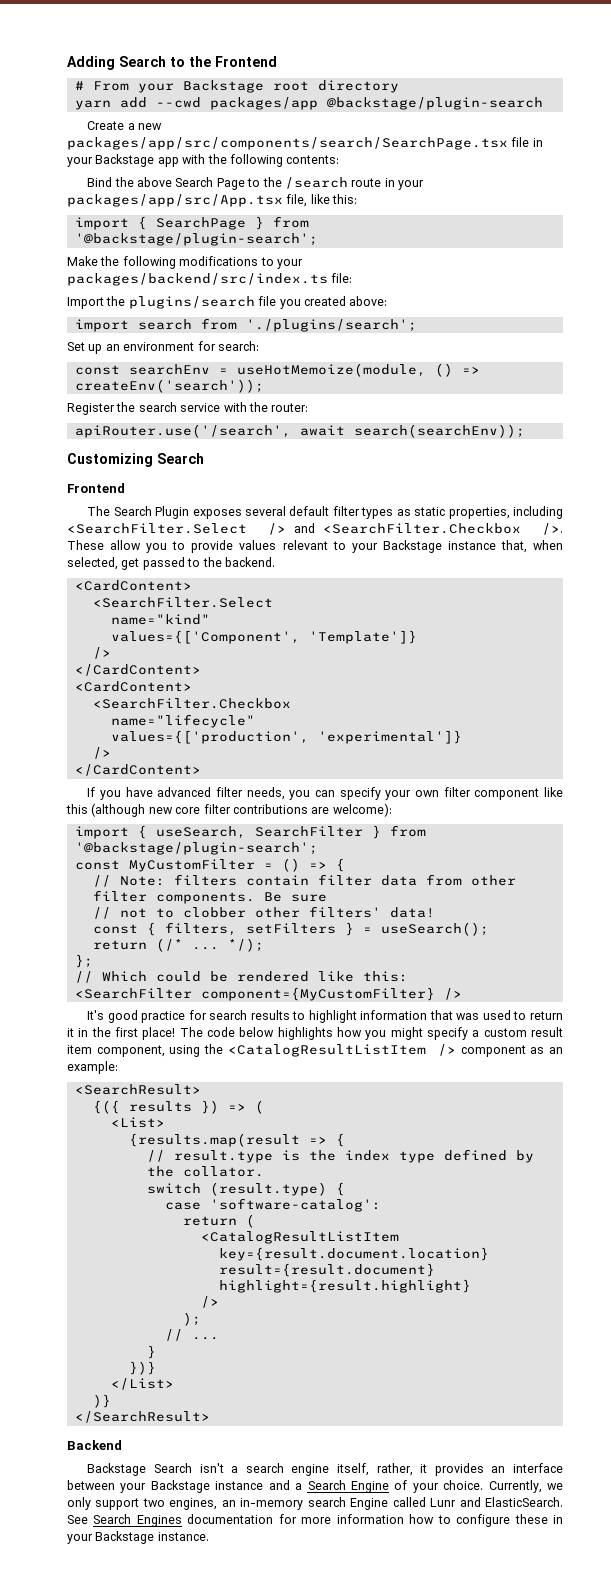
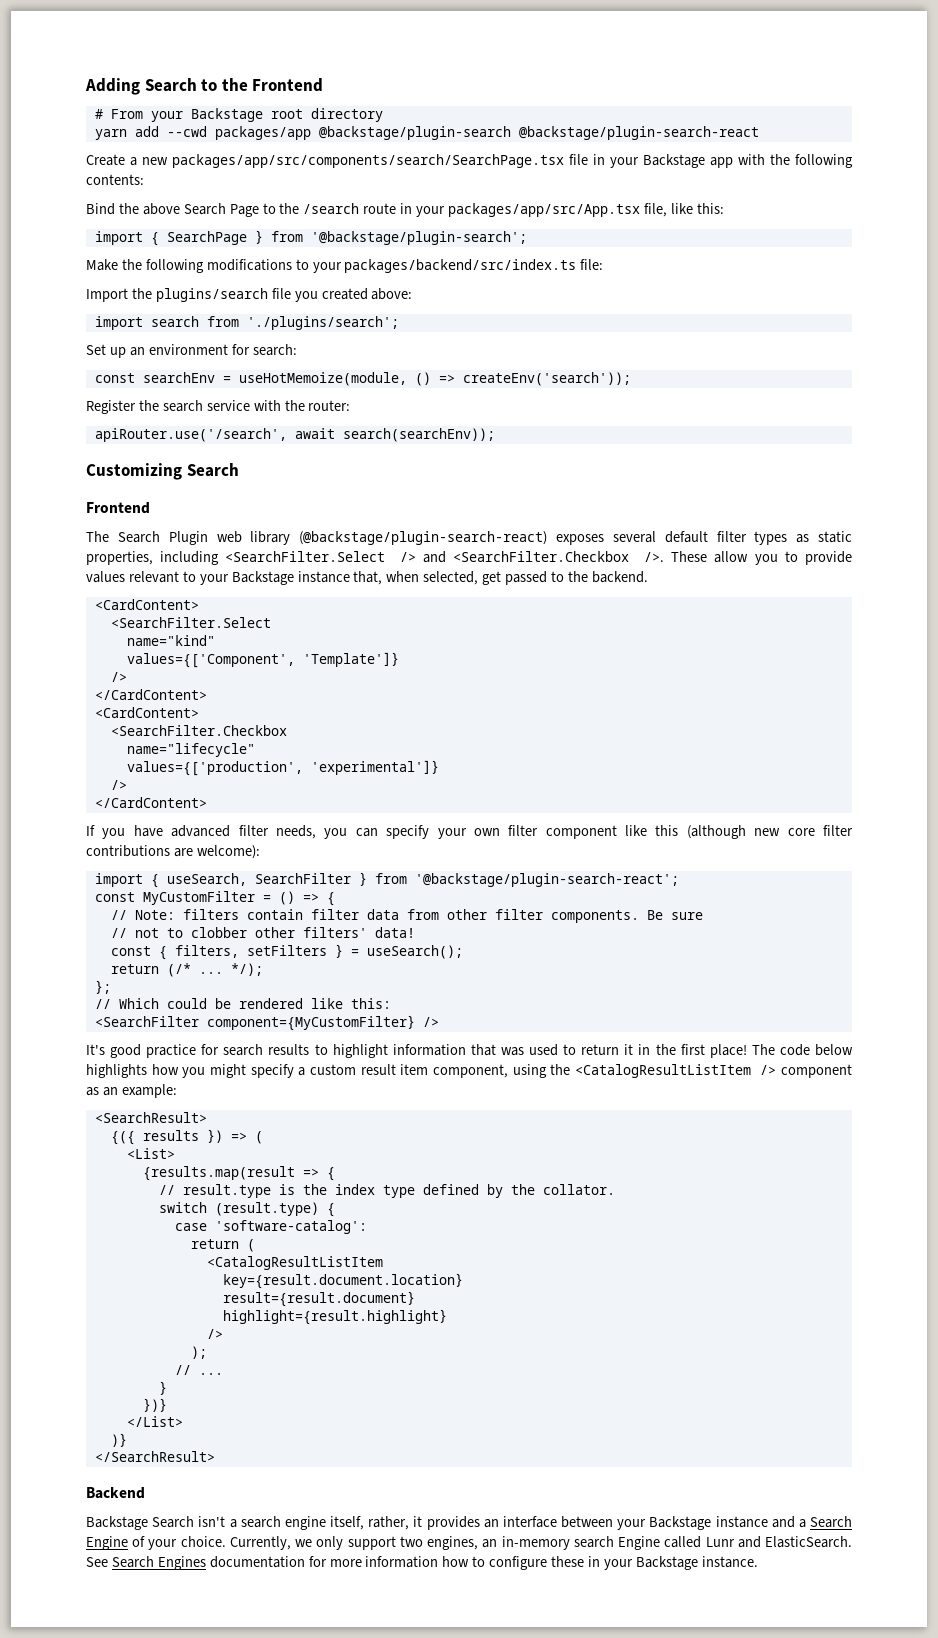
- yarn add --cwd packages/app @backstage/plugin-search
+ yarn add --cwd packages/app @backstage/plugin-search @backstage/plugin-search-react
- The Search Plugin exposes several default filter types as static properties, including <SearchFilter.Select /> and <SearchFilter.Checkbox />.
+ The Search Plugin web library (@backstage/plugin-search-react) exposes several default filter types as static properties, including <SearchFilter.Select /> and <SearchFilter.Checkbox />.
- import { useSearch, SearchFilter } from '@backstage/plugin-search';
+ import { useSearch, SearchFilter } from '@backstage/plugin-search-react';

